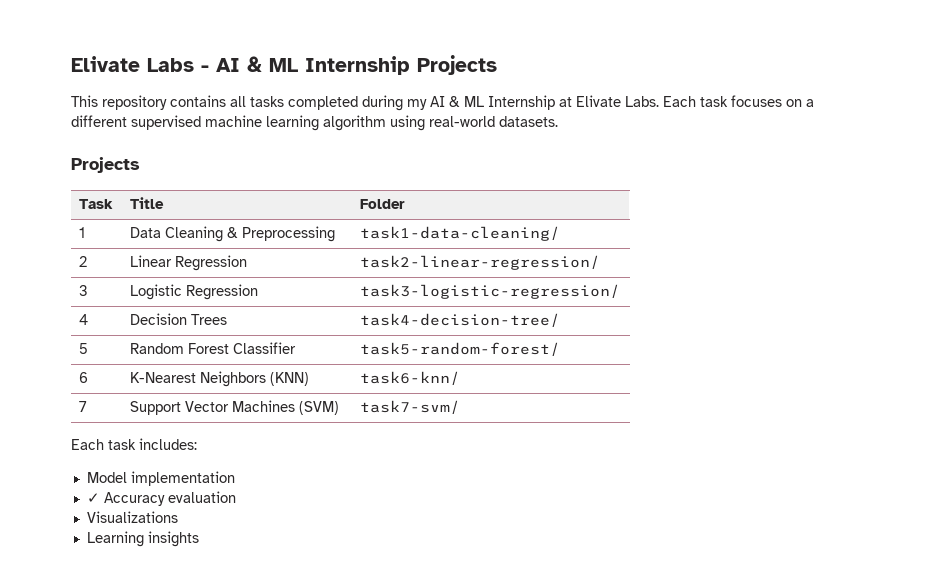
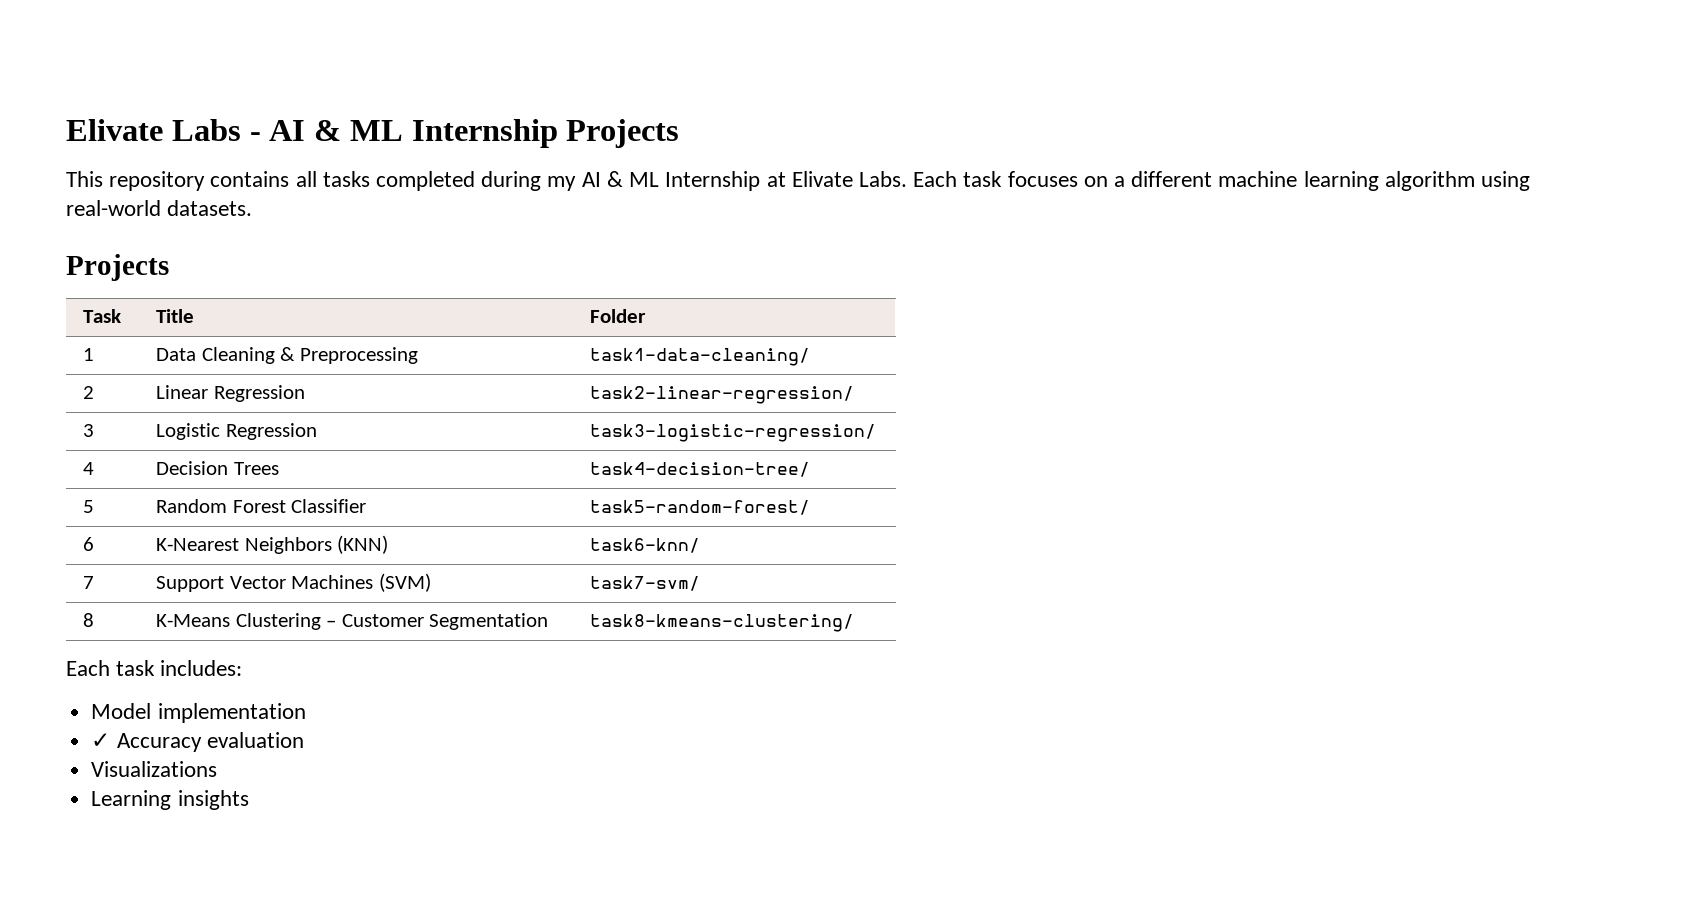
- Each task focuses on a different supervised machine learning algorithm using real-world datasets.
+ Each task focuses on a different machine learning algorithm using real-world datasets.
+ 8 | K-Means Clustering – Customer Segmentation | task8-kmeans-clustering/

